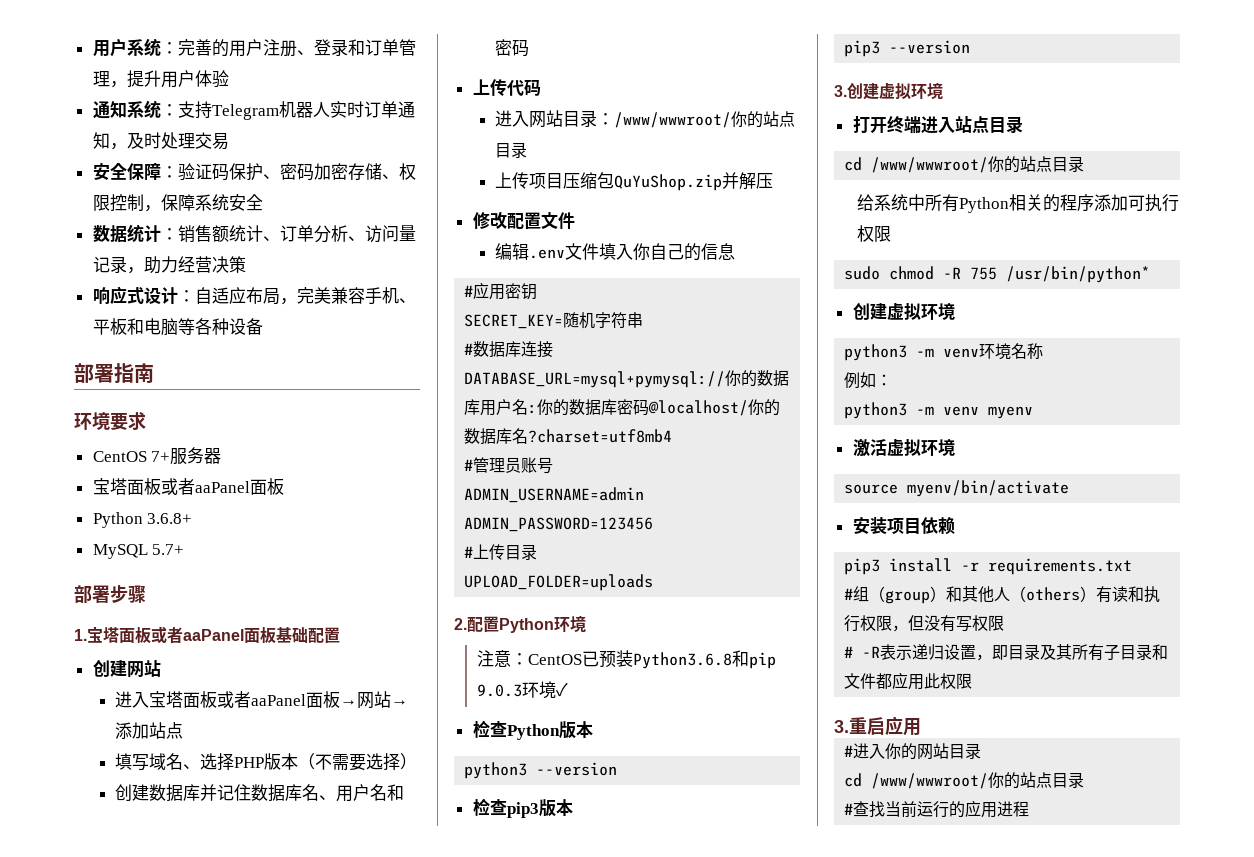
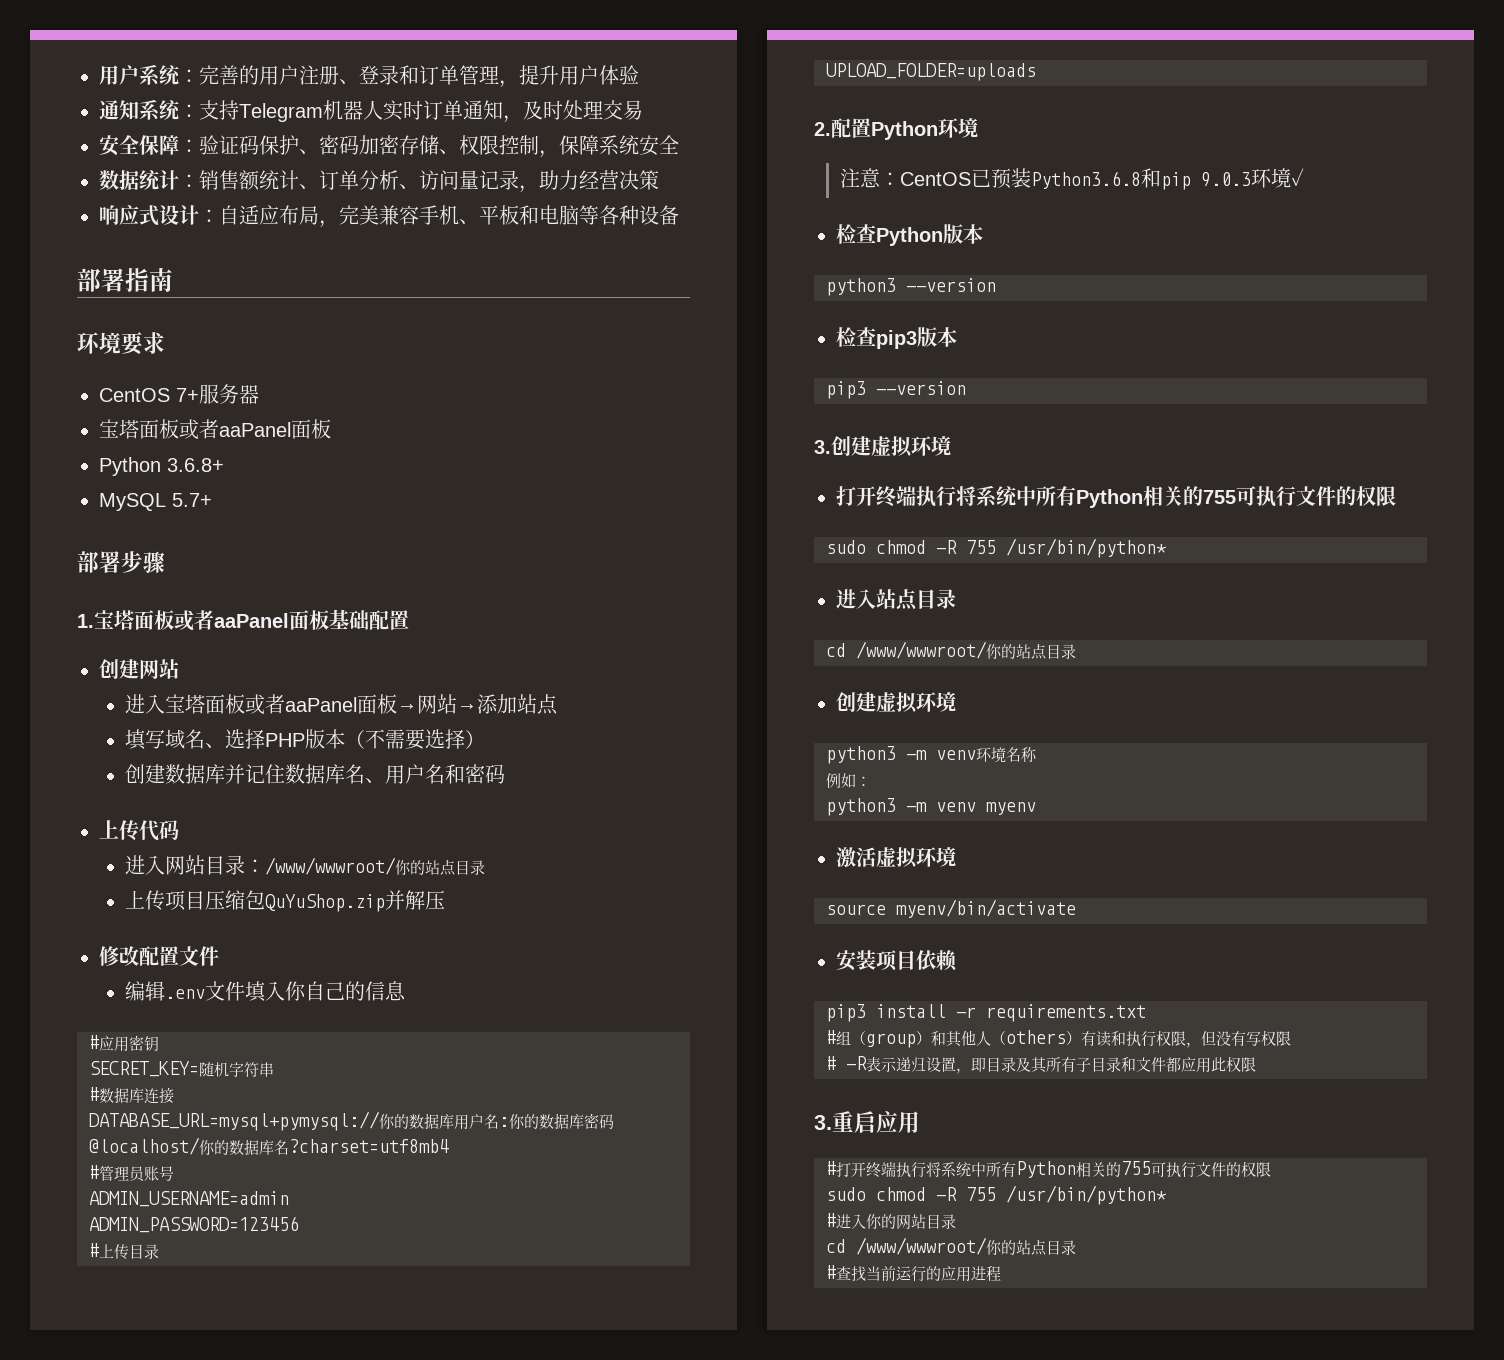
  3.创建虚拟环境
- 打开终端进入站点目录
+ 打开终端执行将系统中所有Python相关的755可执行文件的权限
+ sudo chmod -R 755 /usr/bin/python*
+ 进入站点目录
- 给系统中所有Python相关的程序添加可执行权限
- sudo chmod -R 755 /usr/bin/python*
+ #打开终端执行将系统中所有Python相关的755可执行文件的权限
+ sudo chmod -R 755 /usr/bin/python*

